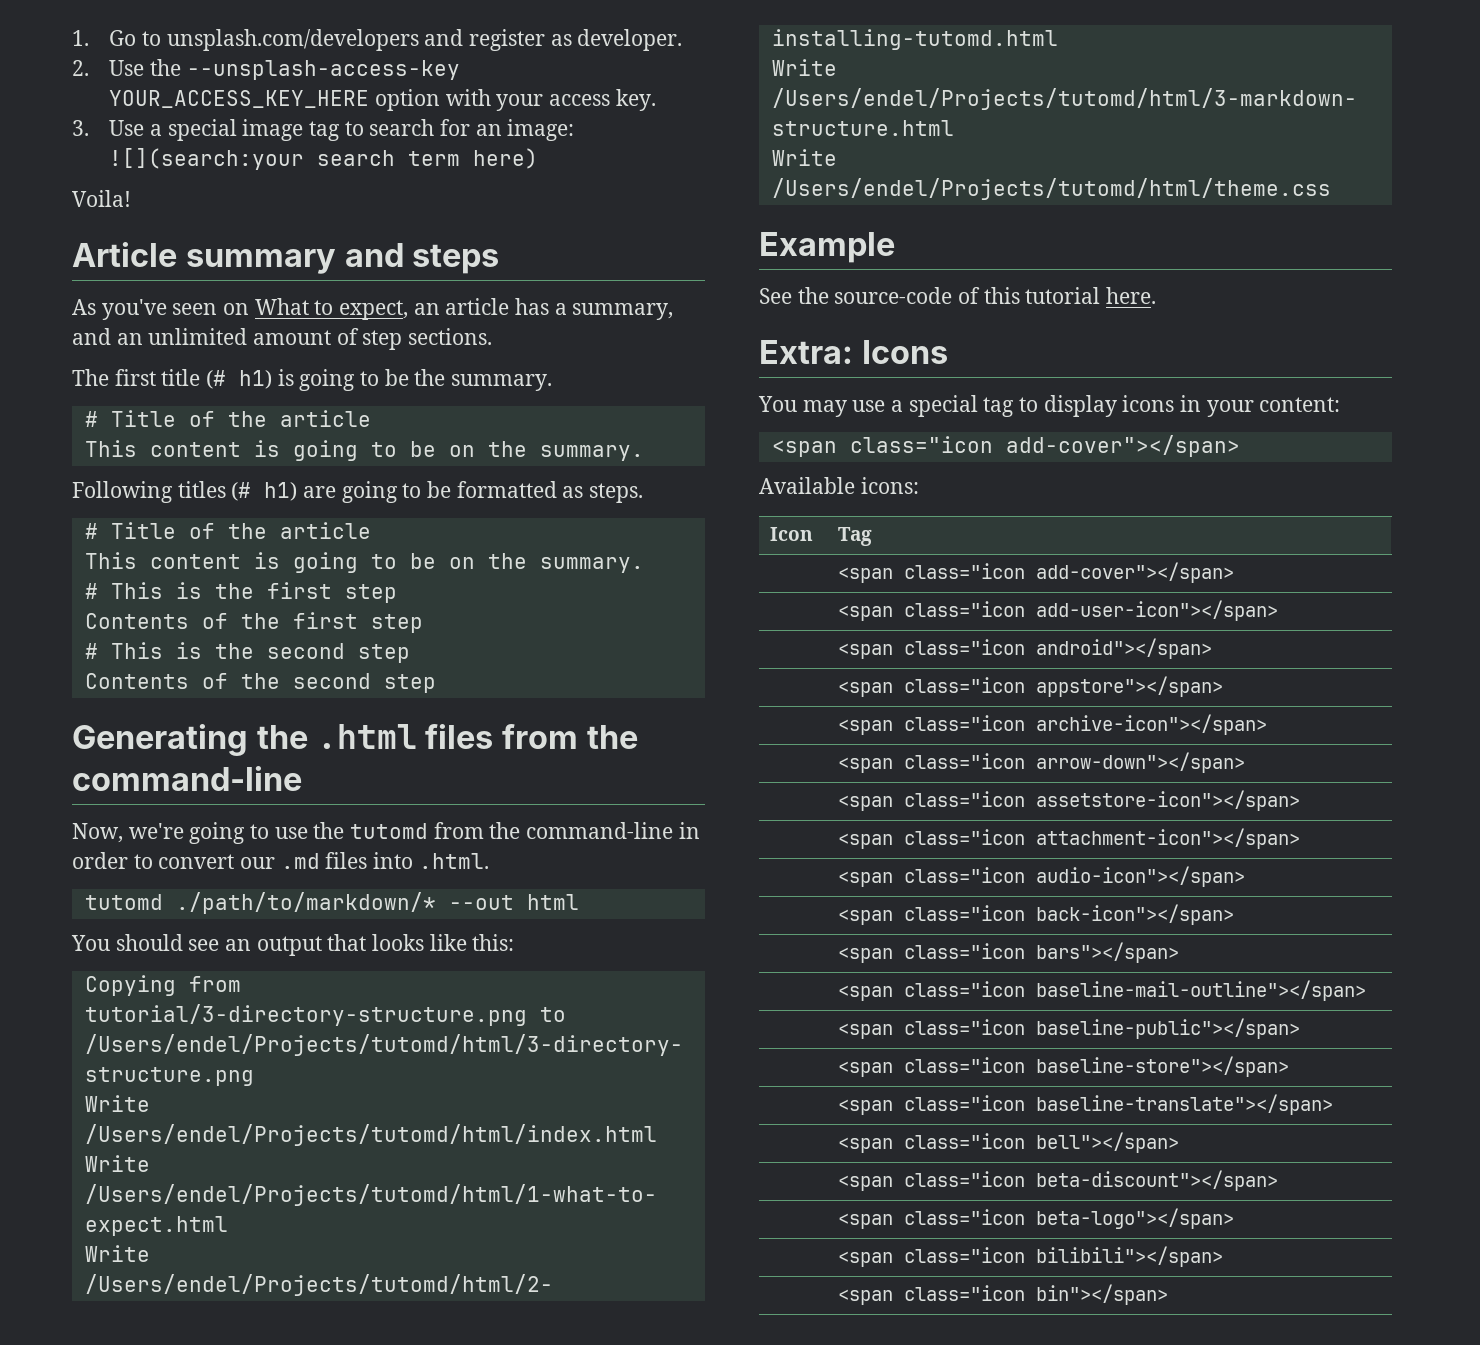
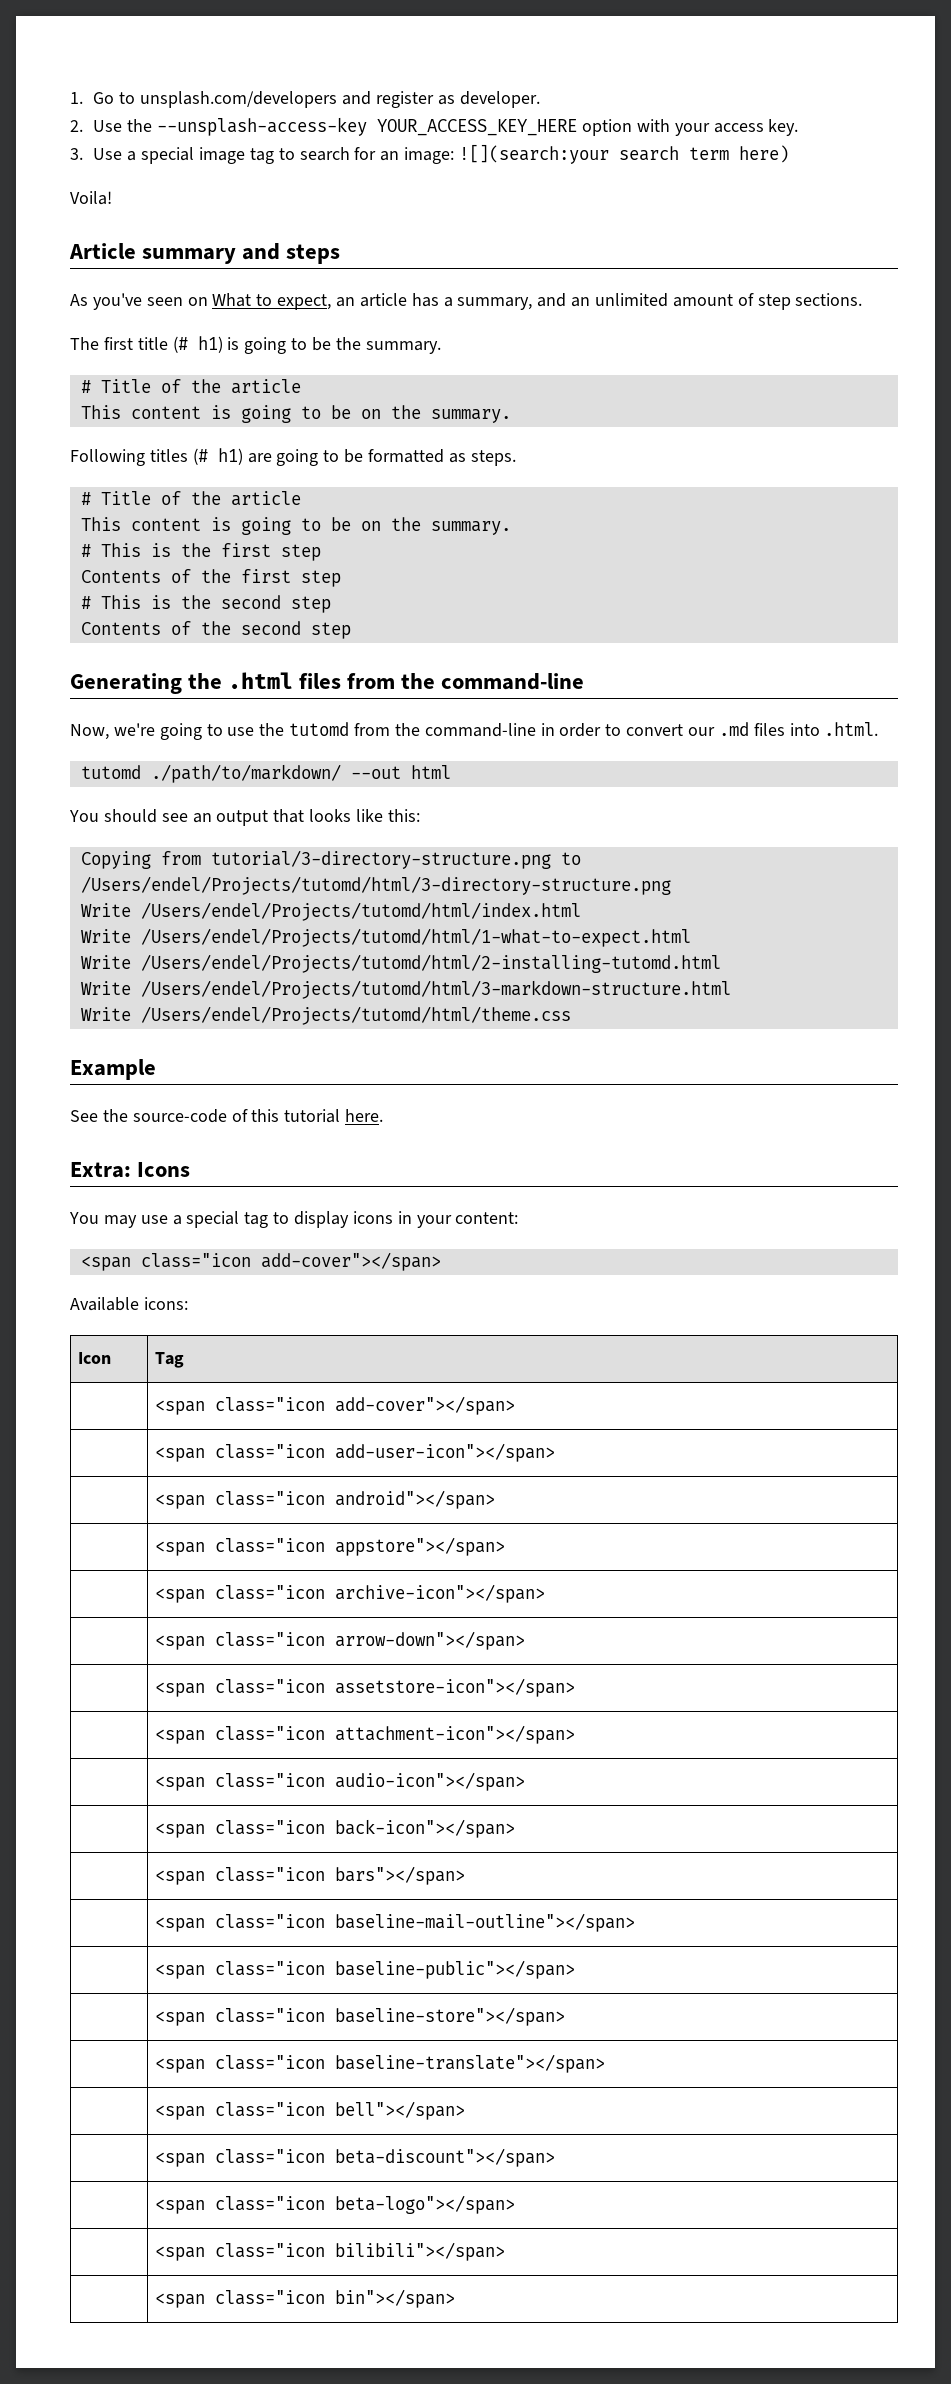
- tutomd ./path/to/markdown/* --out html
+ tutomd ./path/to/markdown/ --out html

